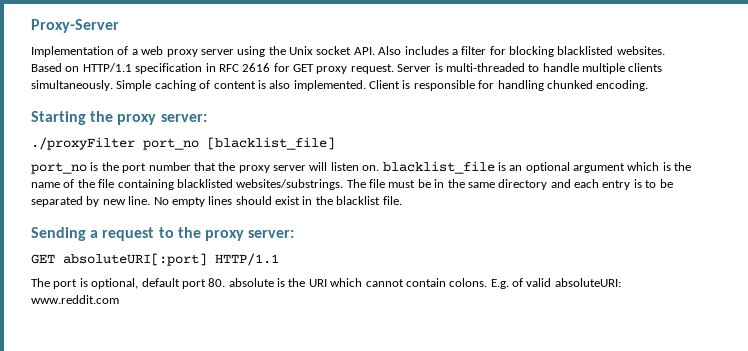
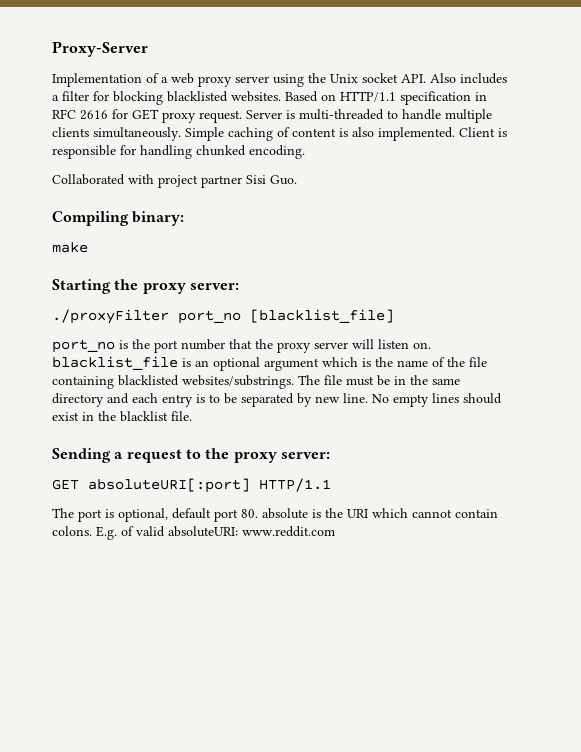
+ Collaborated with project partner Sisi Guo.
+ Compiling binary:
+ make

